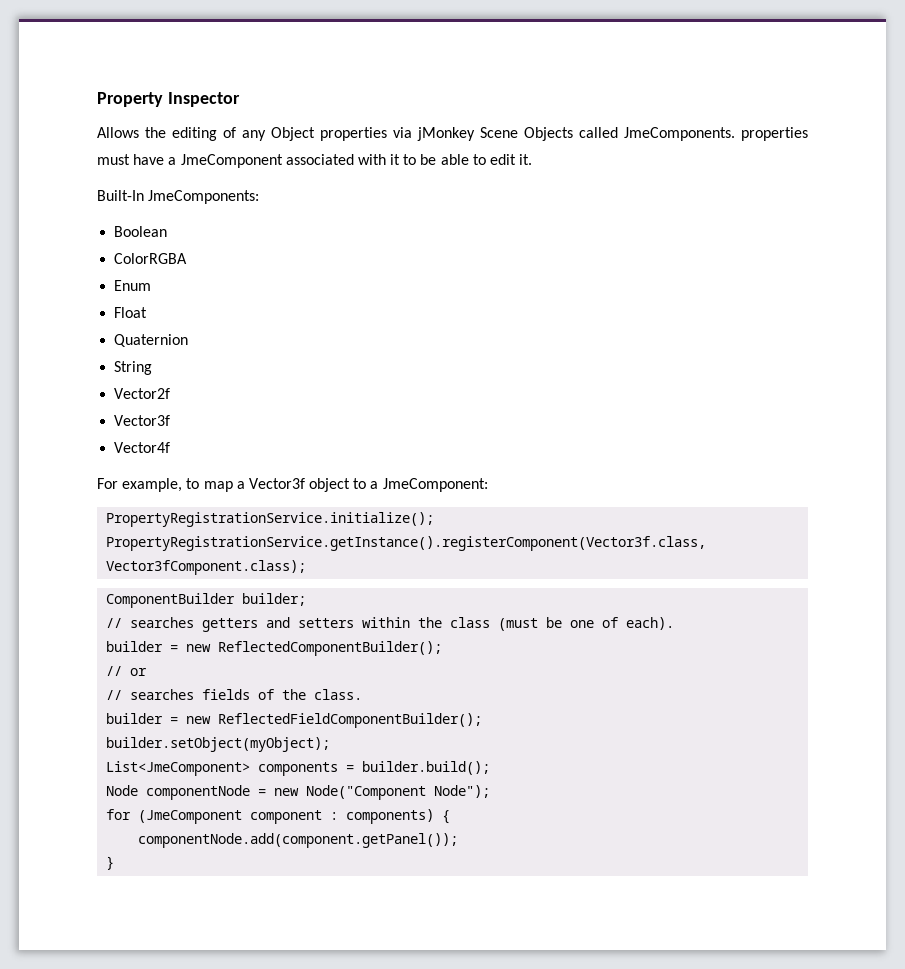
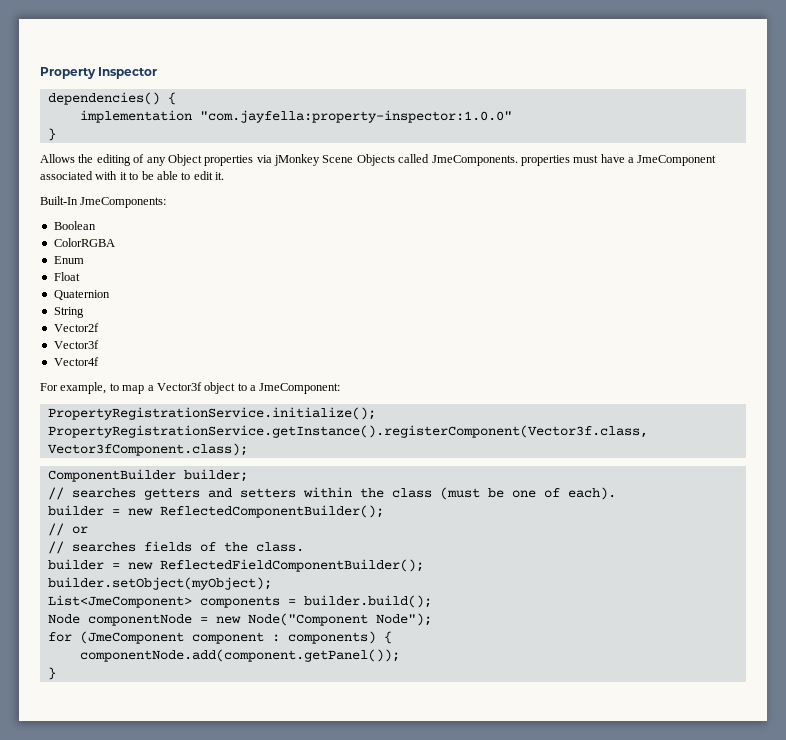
+ dependencies() {
+ implementation "com.jayfella:property-inspector:1.0.0"
+ }

